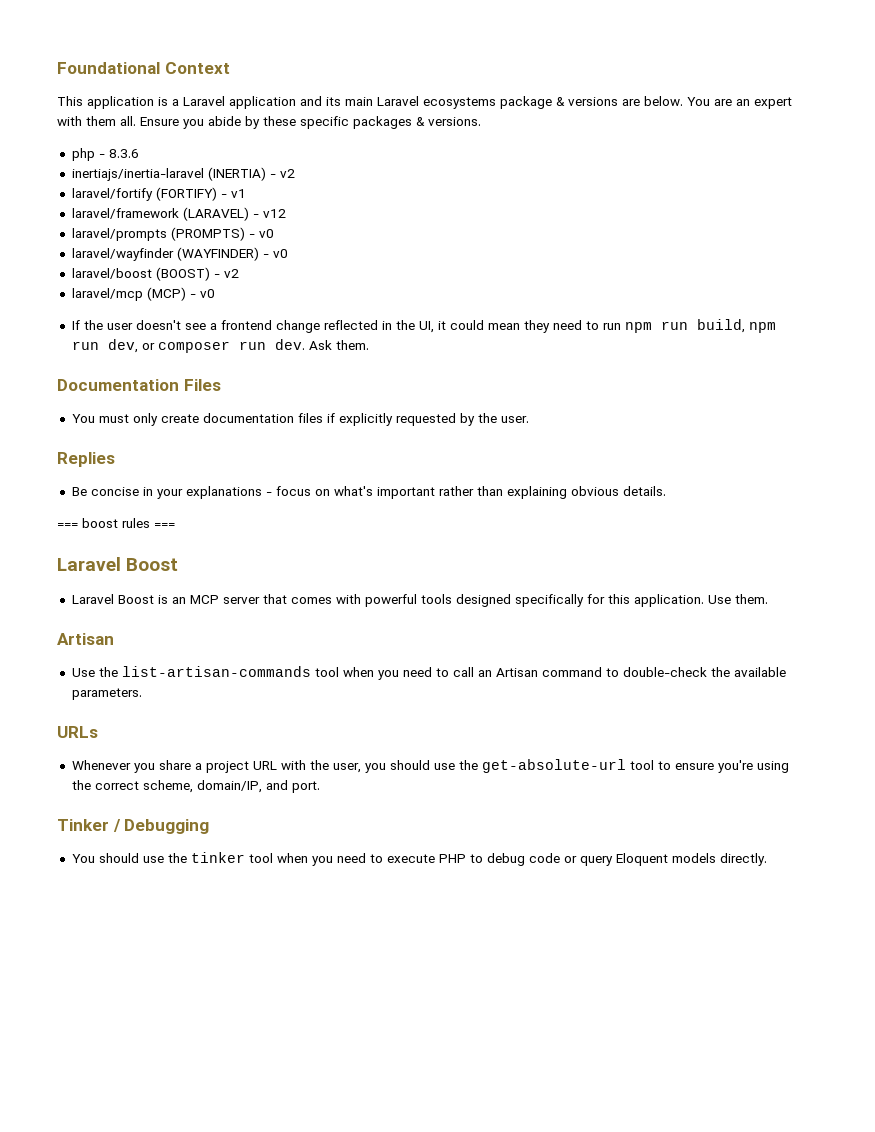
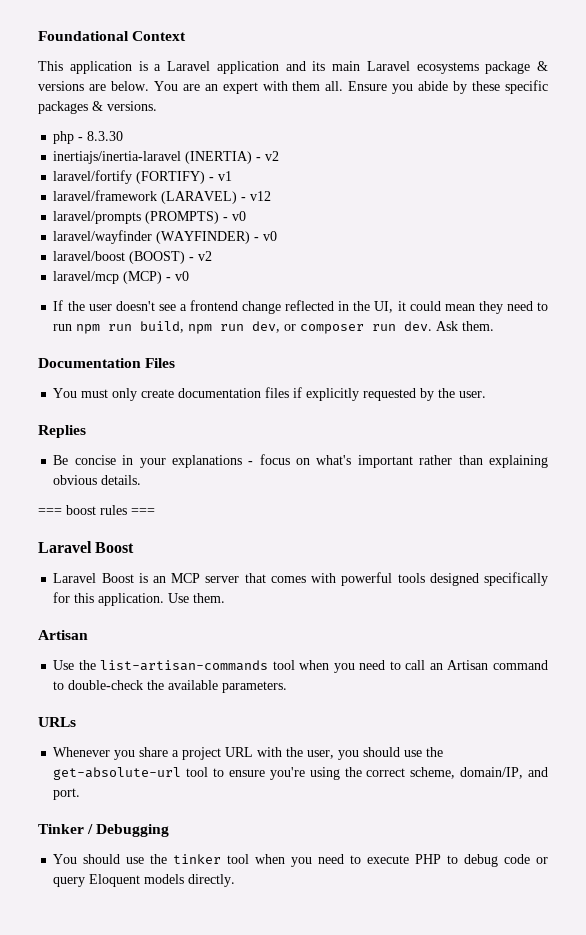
- php - 8.3.6
+ php - 8.3.30

